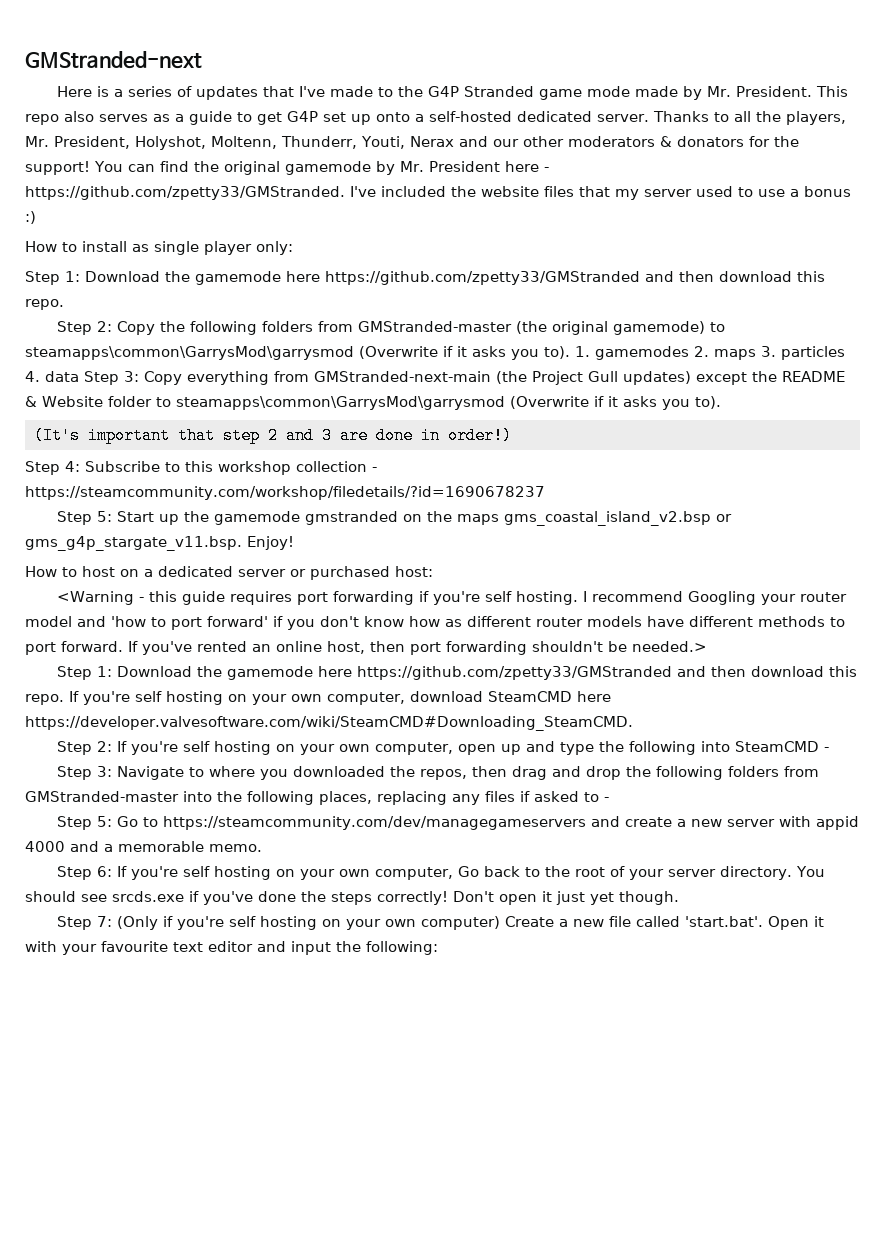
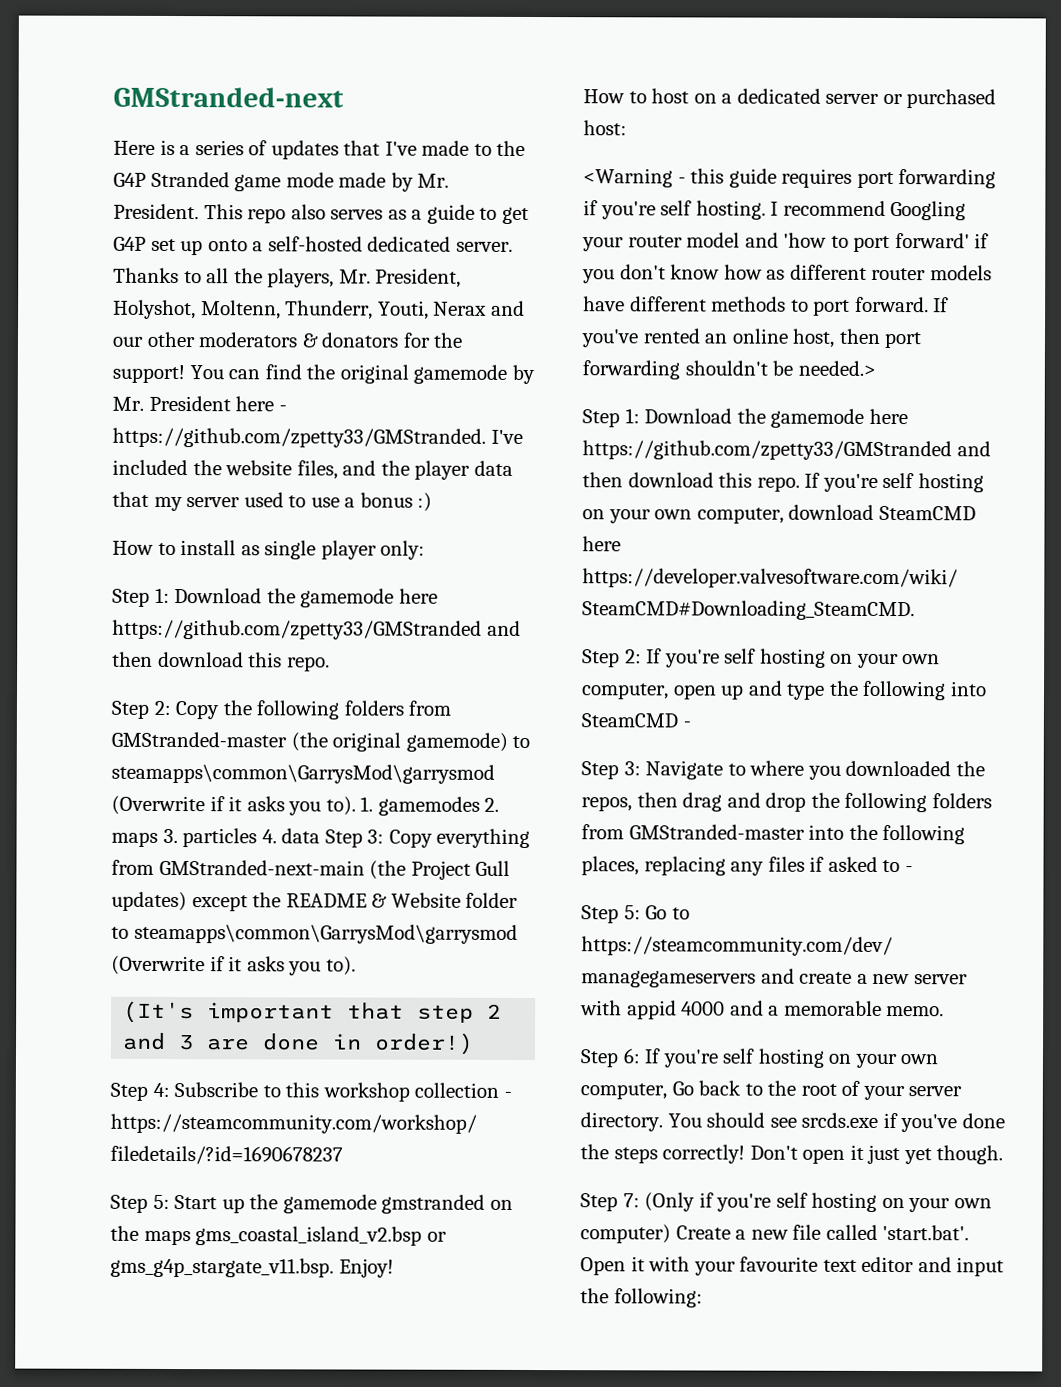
- You can find the original gamemode by Mr. President here - https://github.com/zpetty33/GMStranded. I've included the website files that my server used to use a bonus :)
+ You can find the original gamemode by Mr. President here - https://github.com/zpetty33/GMStranded. I've included the website files, and the player data that my server used to use a bonus :)

